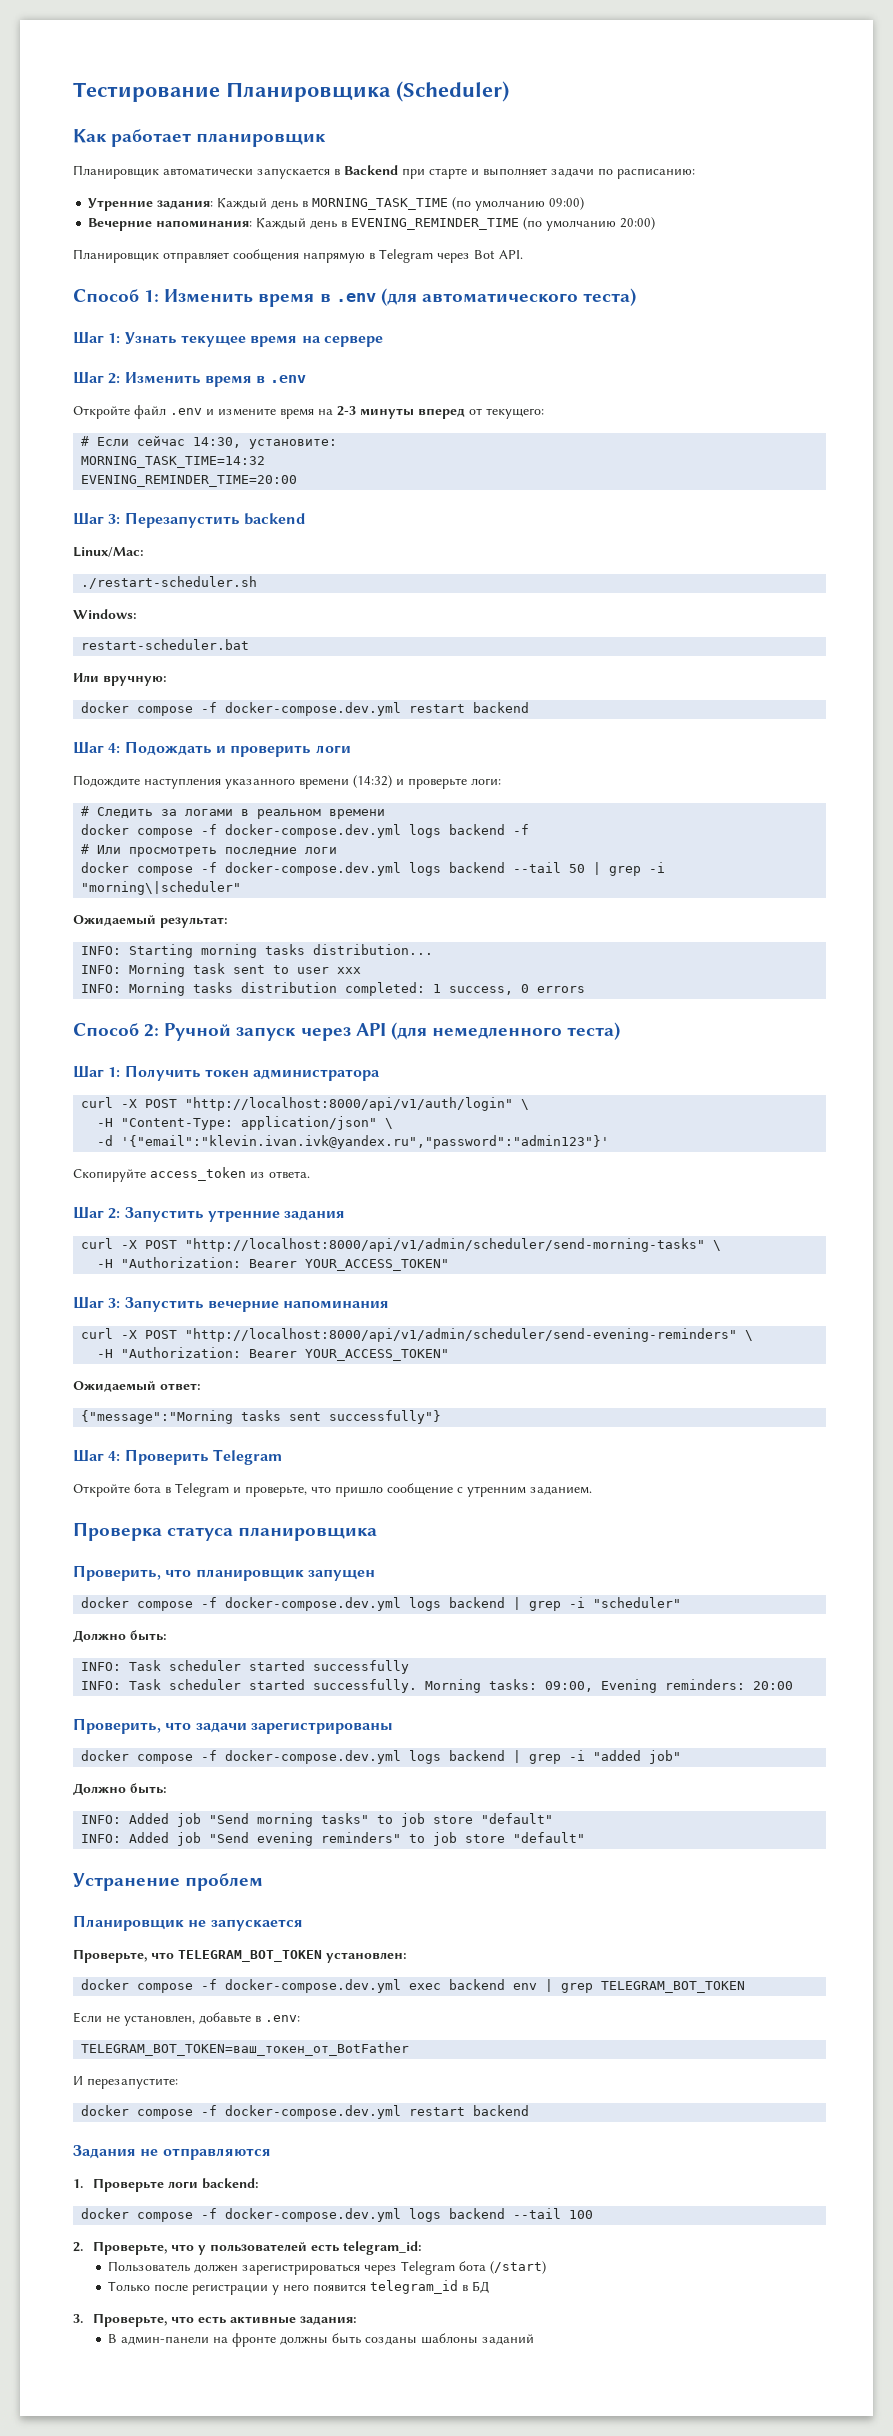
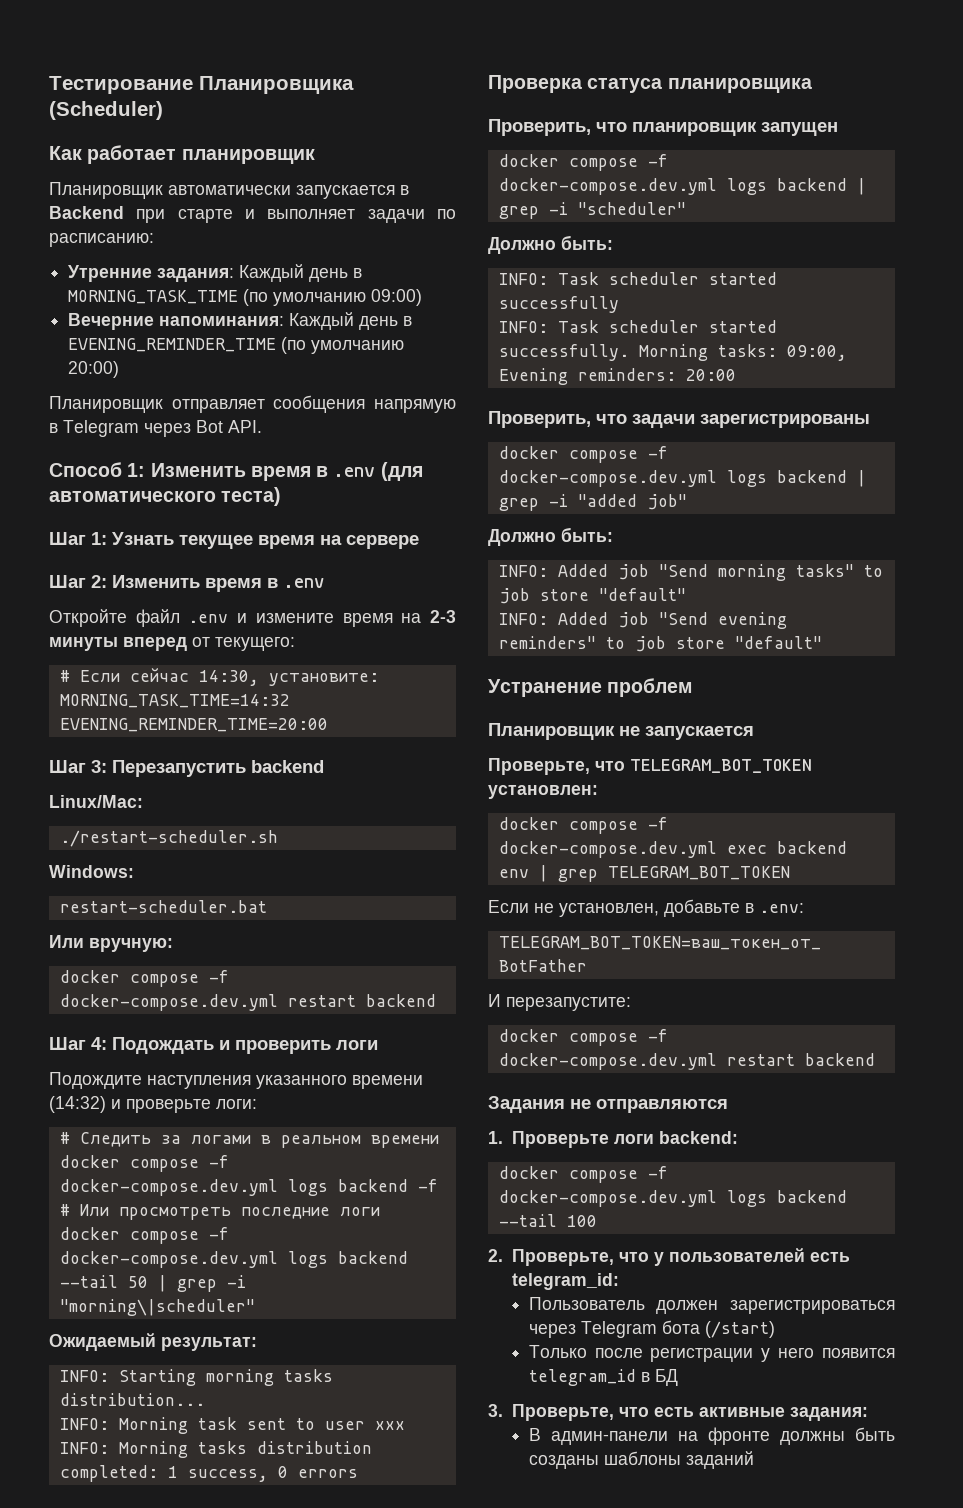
- Способ 2: Ручной запуск через API (для немедленного теста)
- Шаг 1: Получить токен администратора
- curl -X POST "http://localhost:8000/api/v1/auth/login" \
- -H "Content-Type: application/json" \
- -d '{"email":"klevin.ivan.ivk@yandex.ru","password":"admin123"}'
- Скопируйте access_token из ответа.
- Шаг 2: Запустить утренние задания
- curl -X POST "http://localhost:8000/api/v1/admin/scheduler/send-morning-tasks" \
- -H "Authorization: Bearer YOUR_ACCESS_TOKEN"
- Шаг 3: Запустить вечерние напоминания
- curl -X POST "http://localhost:8000/api/v1/admin/scheduler/send-evening-reminders" \
- -H "Authorization: Bearer YOUR_ACCESS_TOKEN"
- Ожидаемый ответ:
- {"message":"Morning tasks sent successfully"}
- Шаг 4: Проверить Telegram
- Откройте бота в Telegram и проверьте, что пришло сообщение с утренним заданием.

